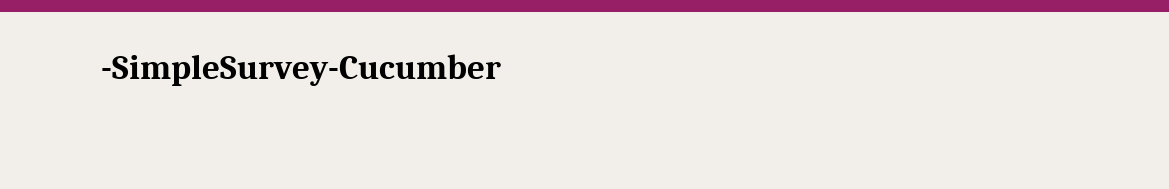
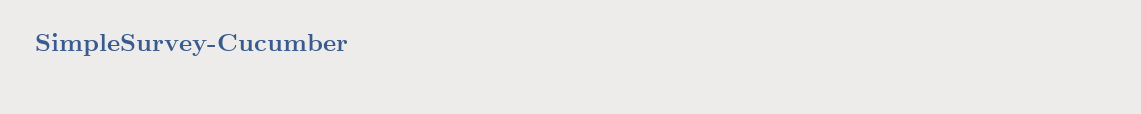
- -SimpleSurvey-Cucumber
+ SimpleSurvey-Cucumber

